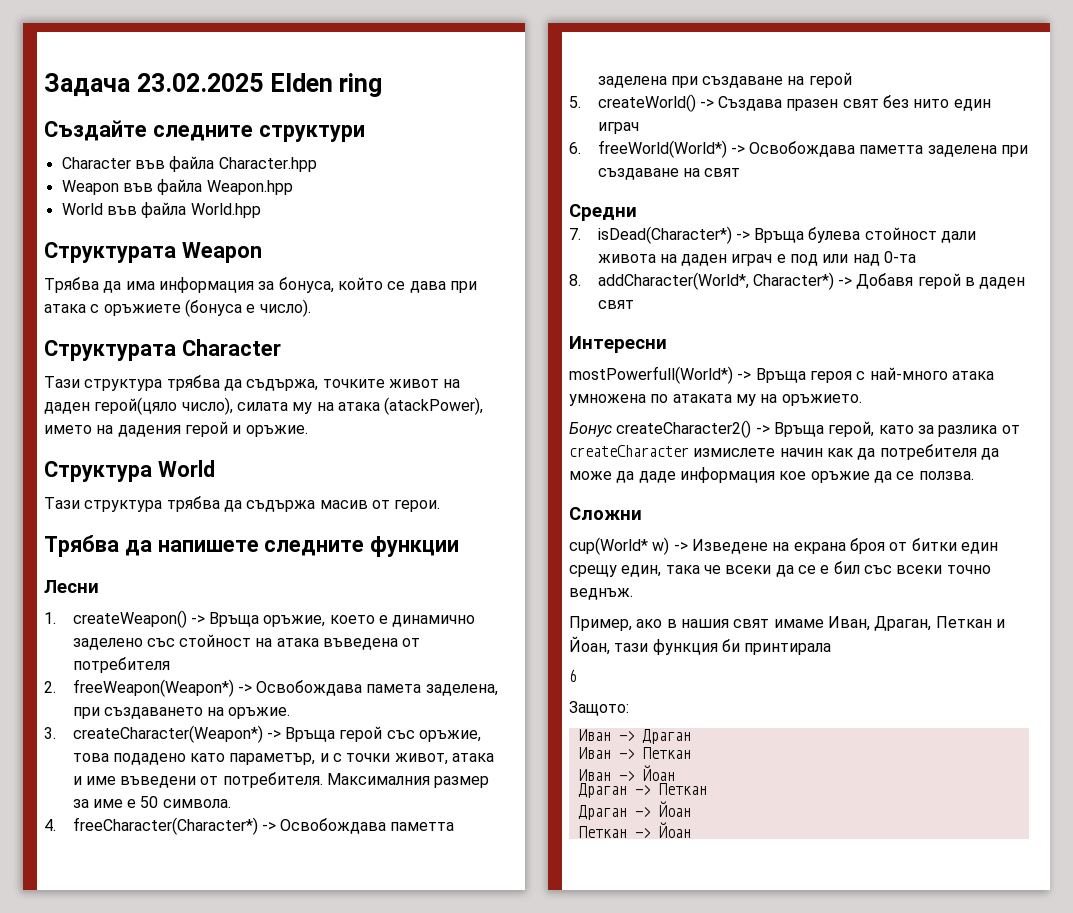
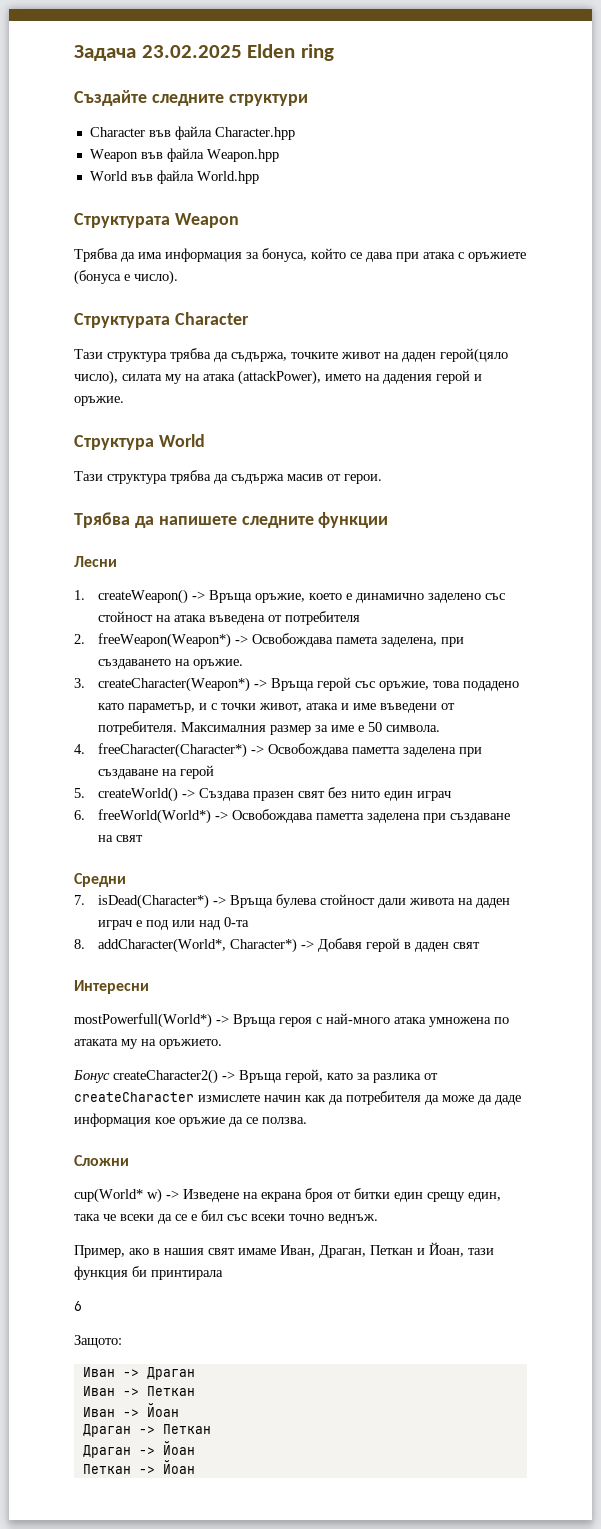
- Тази структура трябва да съдържа, точките живот на даден герой(цяло число), силата му на атака (atackPower), името на дадения герой и оръжие.
+ Тази структура трябва да съдържа, точките живот на даден герой(цяло число), силата му на атака (attackPower), името на дадения герой и оръжие.

